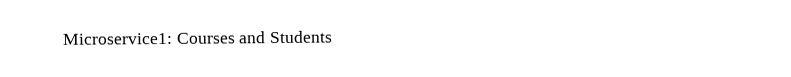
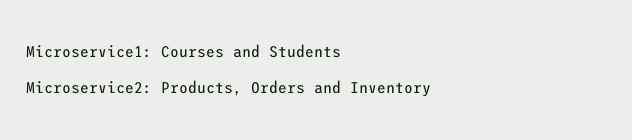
+ Microservice2: Products, Orders and Inventory

